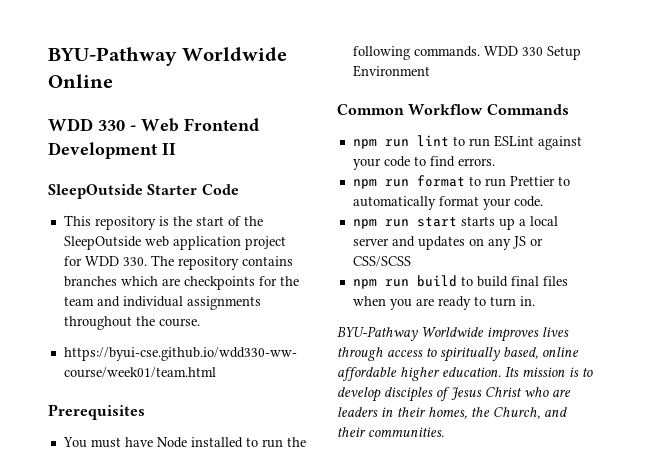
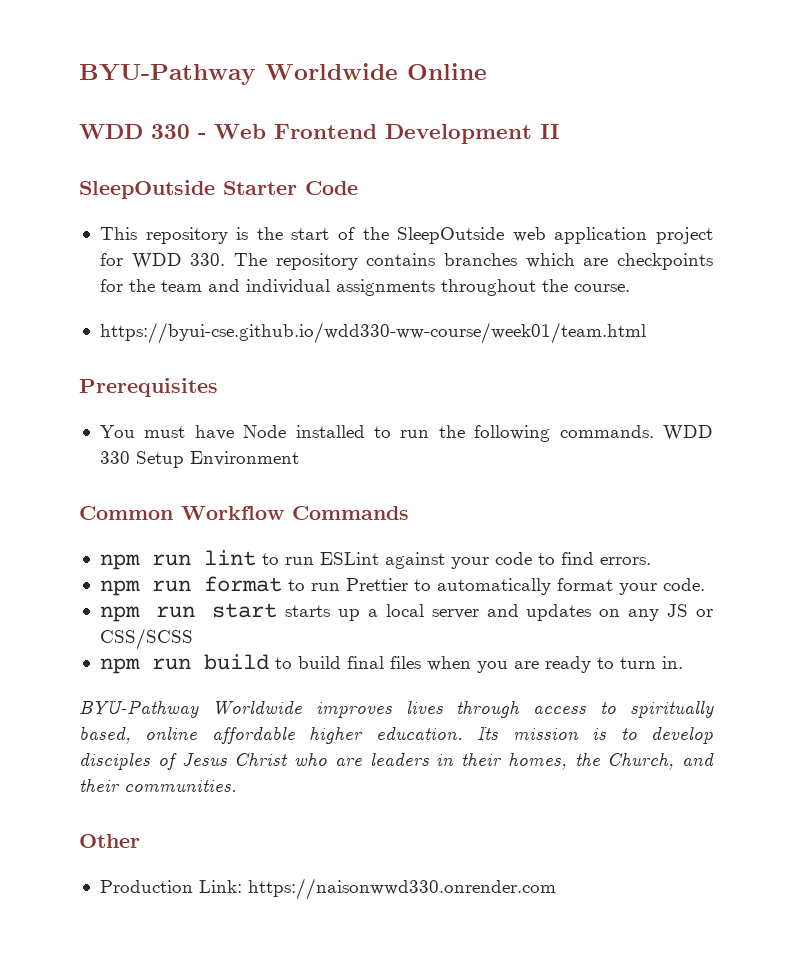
+ Other
+ Production Link: https://naisonwwd330.onrender.com

